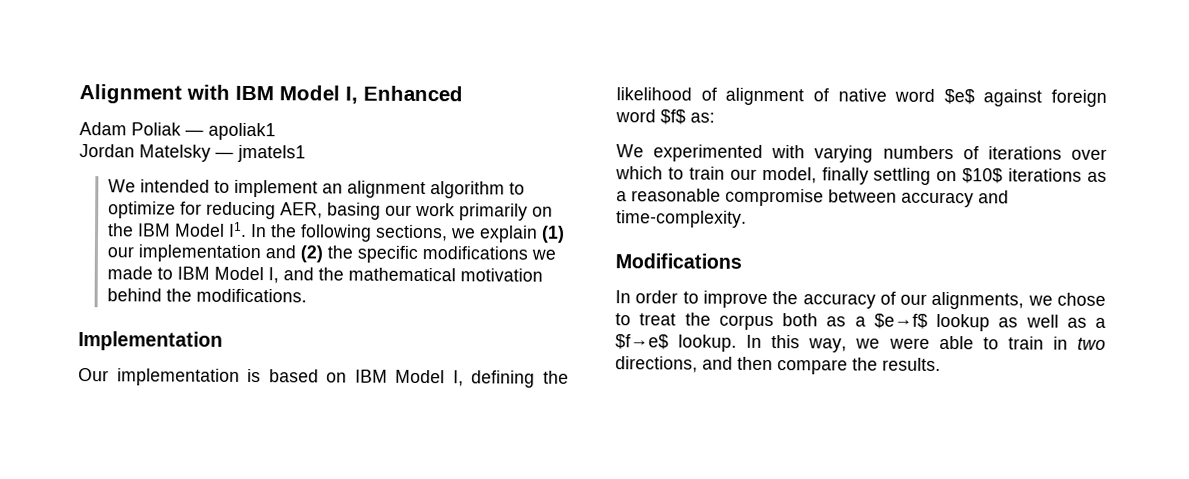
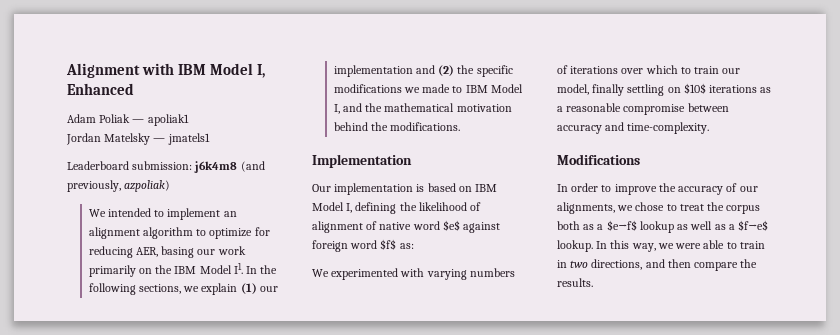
+ Leaderboard submission: j6k4m8 (and previously, azpoliak)

